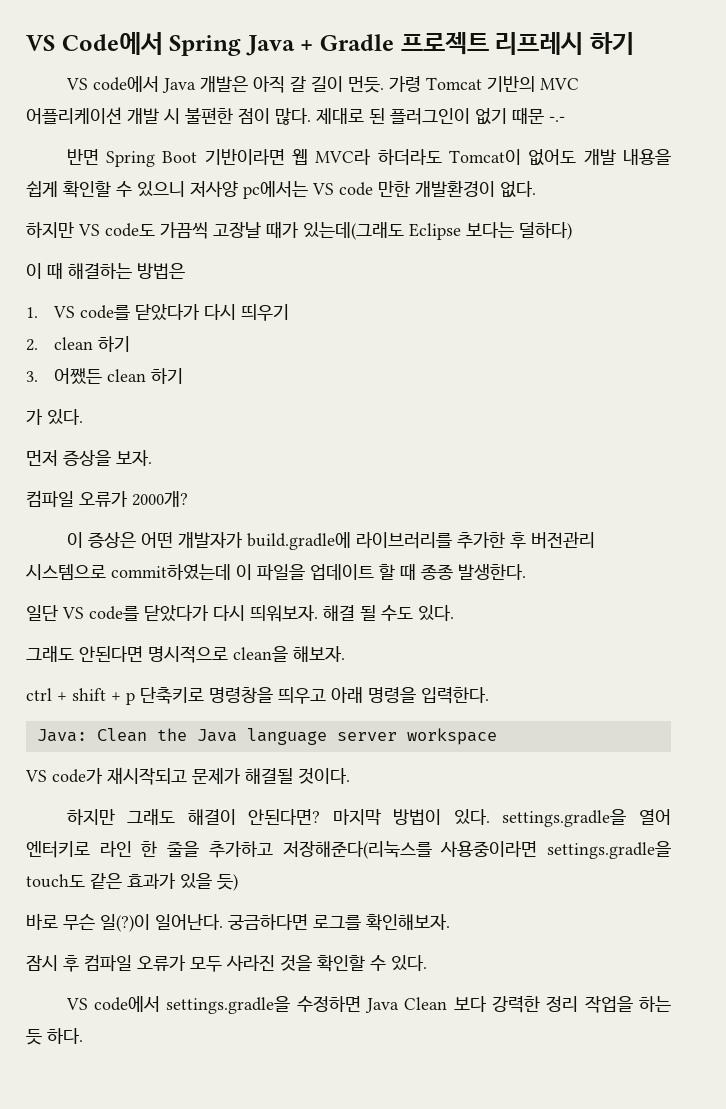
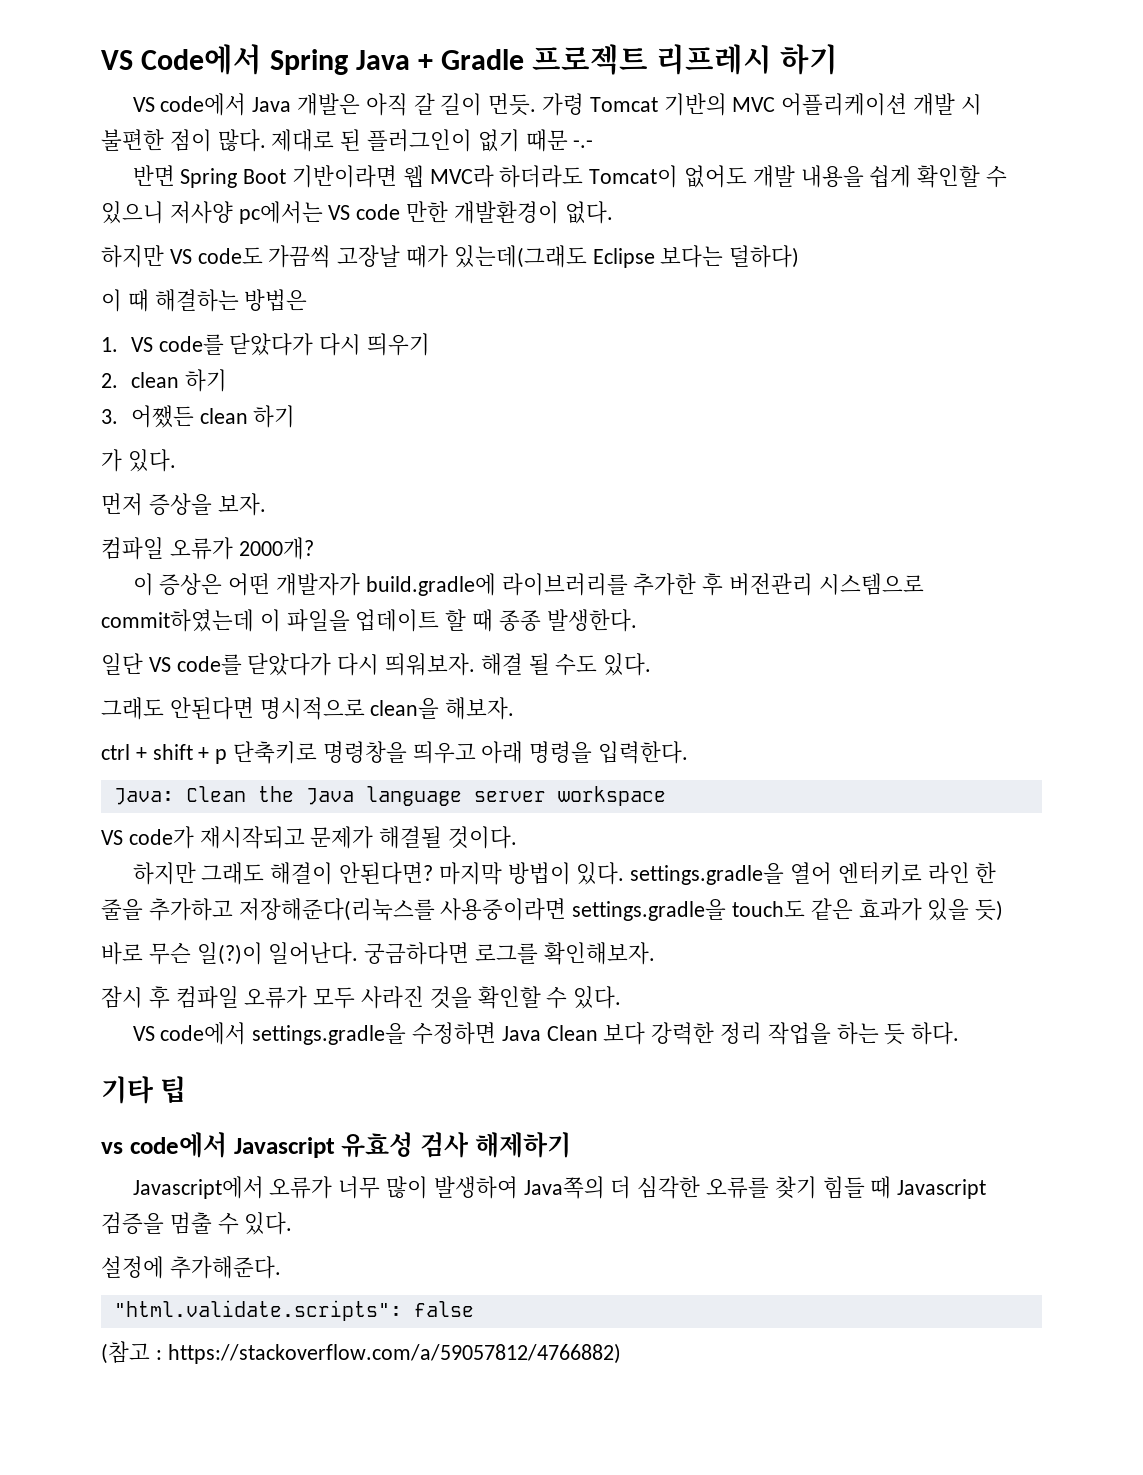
+ 기타 팁
+ vs code에서 Javascript 유효성 검사 해제하기
+ Javascript에서 오류가 너무 많이 발생하여 Java쪽의 더 심각한 오류를 찾기 힘들 때 Javascript 검증을 멈출 수 있다.
+ 설정에 추가해준다.
+ "html.validate.scripts": false
+ (참고 : https://stackoverflow.com/a/59057812/4766882)

